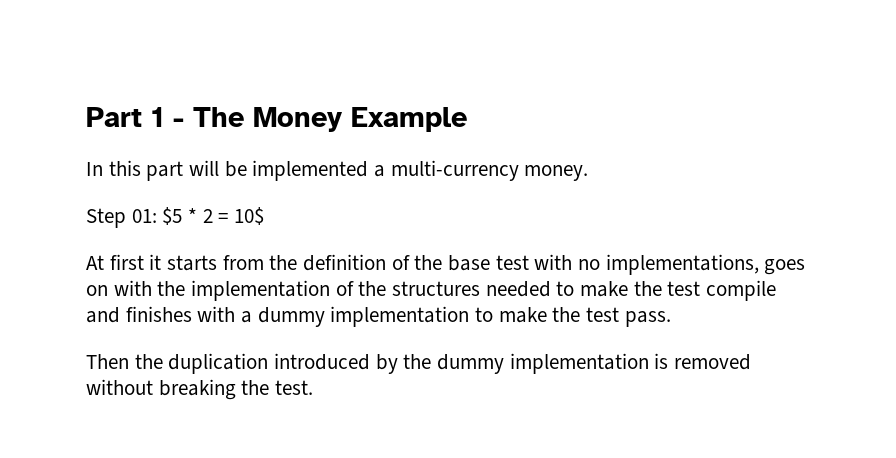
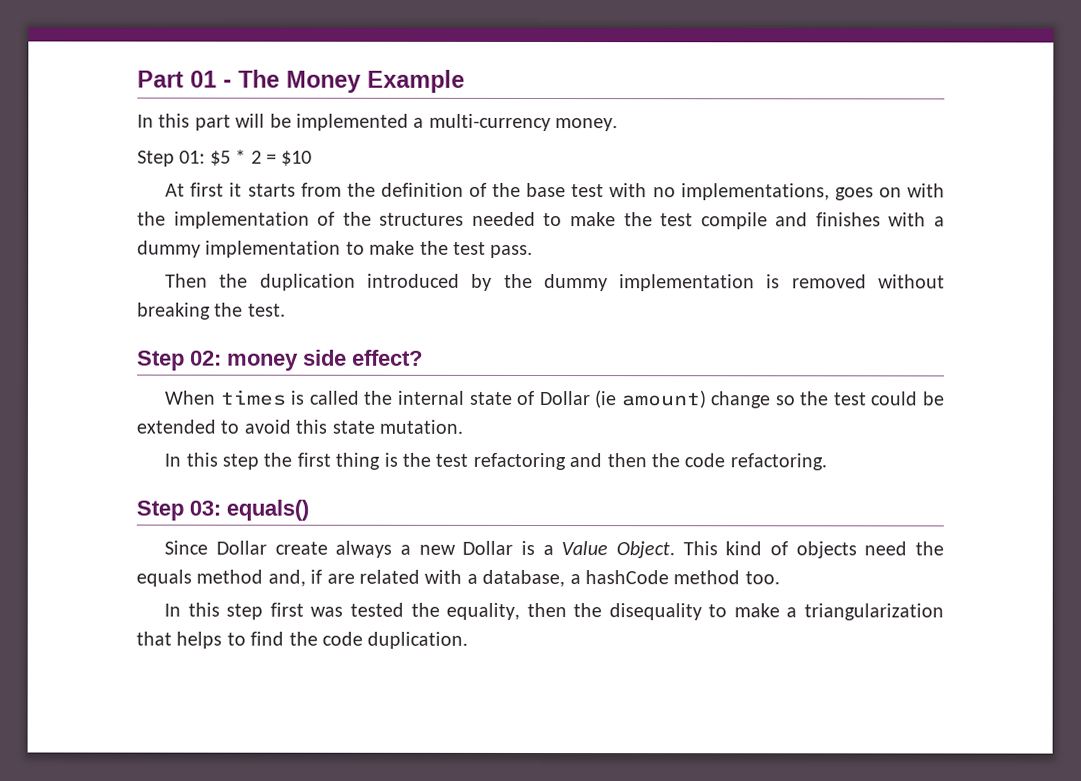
- Part 1 - The Money Example
+ Part 01 - The Money Example
- Step 01: $5 * 2 = 10$
+ Step 01: $5 * 2 = $10
+ Step 02: money side effect?
+ When times is called the internal state of Dollar (ie amount) change so the test could be extended to avoid this state mutation.
+ In this step the first thing is the test refactoring and then the code refactoring.
+ Step 03: equals()
+ Since Dollar create always a new Dollar is a Value Object. This kind of objects need the equals method and, if are related with a database, a hashCode method too.
+ In this step first was tested the equality, then the disequality to make a triangularization that helps to find the code duplication.

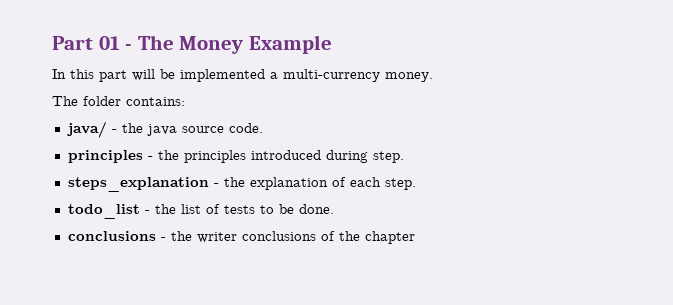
- Step 01: $5 * 2 = $10
- At first it starts from the definition of the base test with no implementations, goes on with the implementation of the structures needed to make the test compile and finishes with a dummy implementation to make the test pass.
- Then the duplication introduced by the dummy implementation is removed without breaking the test.
- Step 02: money side effect?
- When times is called the internal state of Dollar (ie amount) change so the test could be extended to avoid this state mutation.
- In this step the first thing is the test refactoring and then the code refactoring.
- Step 03: equals()
- Since Dollar create always a new Dollar is a Value Object. This kind of objects need the equals method and, if are related with a database, a hashCode method too.
- In this step first was tested the equality, then the disequality to make a triangularization that helps to find the code duplication.
+ The folder contains:
+ java/ - the java source code.
+ principles - the principles introduced during step.
+ steps_explanation - the explanation of each step.
+ todo_list - the list of tests to be done.
+ conclusions - the writer conclusions of the chapter

